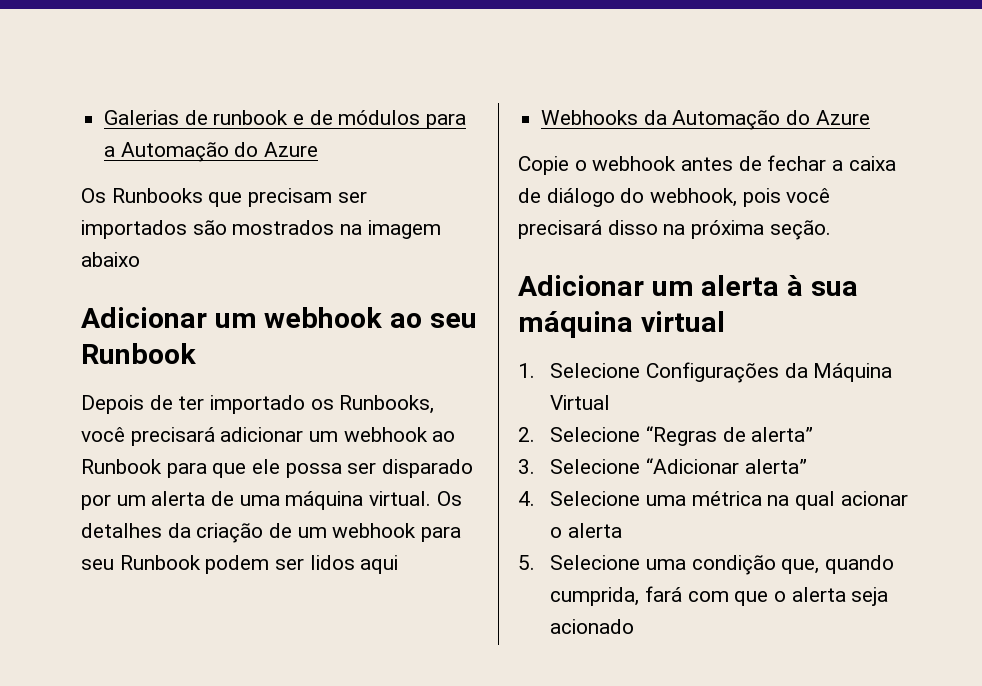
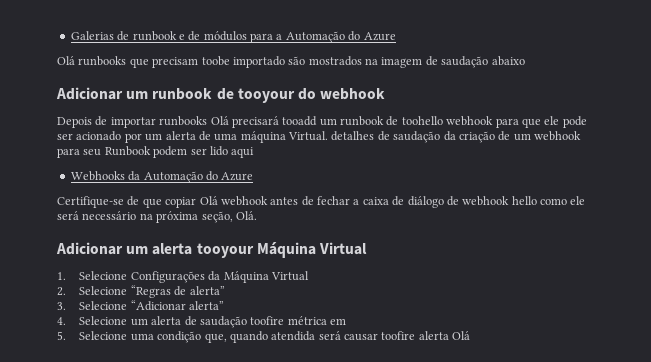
- Os Runbooks que precisam ser importados são mostrados na imagem abaixo
+ Olá runbooks que precisam toobe importado são mostrados na imagem de saudação abaixo
- Adicionar um webhook ao seu Runbook
- Depois de ter importado os Runbooks, você precisará adicionar um webhook ao Runbook para que ele possa ser disparado por um alerta de uma máquina virtual. Os detalhes da criação de um webhook para seu Runbook podem ser lidos aqui
+ Adicionar um runbook de tooyour do webhook
+ Depois de importar runbooks Olá precisará tooadd um runbook de toohello webhook para que ele pode ser acionado por um alerta de uma máquina Virtual. detalhes de saudação da criação de um webhook para seu Runbook podem ser lido aqui
- Copie o webhook antes de fechar a caixa de diálogo do webhook, pois você precisará disso na próxima seção.
+ Certifique-se de que copiar Olá webhook antes de fechar a caixa de diálogo de webhook hello como ele será necessário na próxima seção, Olá.
- Adicionar um alerta à sua máquina virtual
+ Adicionar um alerta tooyour Máquina Virtual
- 4. Selecione uma métrica na qual acionar o alerta
+ 4. Selecione um alerta de saudação toofire métrica em
- 5. Selecione uma condição que, quando cumprida, fará com que o alerta seja acionado
+ 5. Selecione uma condição que, quando atendida será causar toofire alerta Olá

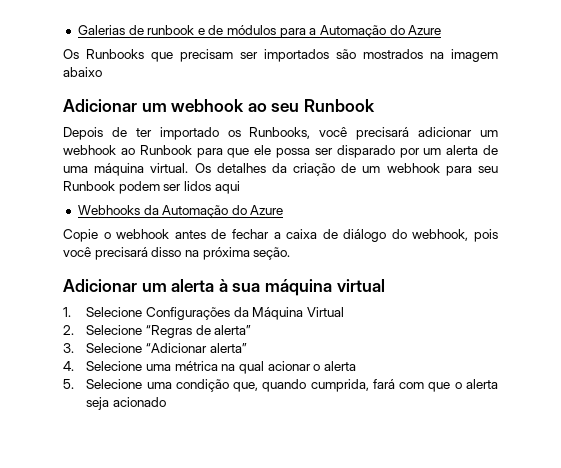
- Olá runbooks que precisam toobe importado são mostrados na imagem de saudação abaixo
+ Os Runbooks que precisam ser importados são mostrados na imagem abaixo
- Adicionar um runbook de tooyour do webhook
- Depois de importar runbooks Olá precisará tooadd um runbook de toohello webhook para que ele pode ser acionado por um alerta de uma máquina Virtual. detalhes de saudação da criação de um webhook para seu Runbook podem ser lido aqui
+ Adicionar um webhook ao seu Runbook
+ Depois de ter importado os Runbooks, você precisará adicionar um webhook ao Runbook para que ele possa ser disparado por um alerta de uma máquina virtual. Os detalhes da criação de um webhook para seu Runbook podem ser lidos aqui
- Certifique-se de que copiar Olá webhook antes de fechar a caixa de diálogo de webhook hello como ele será necessário na próxima seção, Olá.
+ Copie o webhook antes de fechar a caixa de diálogo do webhook, pois você precisará disso na próxima seção.
- Adicionar um alerta tooyour Máquina Virtual
+ Adicionar um alerta à sua máquina virtual
- 4. Selecione um alerta de saudação toofire métrica em
+ 4. Selecione uma métrica na qual acionar o alerta
- 5. Selecione uma condição que, quando atendida será causar toofire alerta Olá
+ 5. Selecione uma condição que, quando cumprida, fará com que o alerta seja acionado

